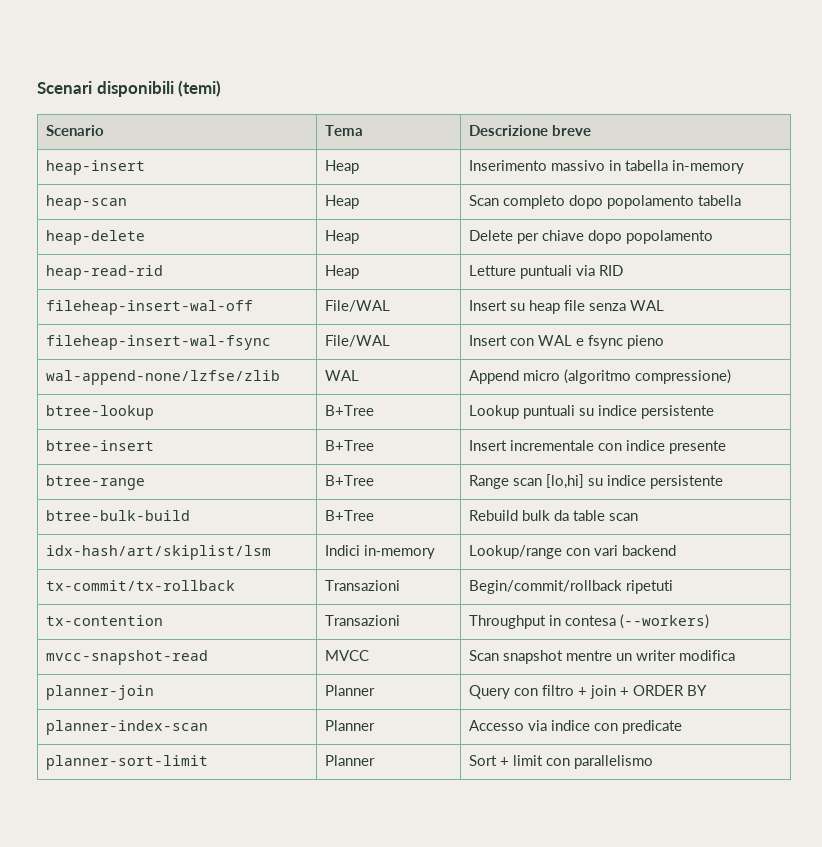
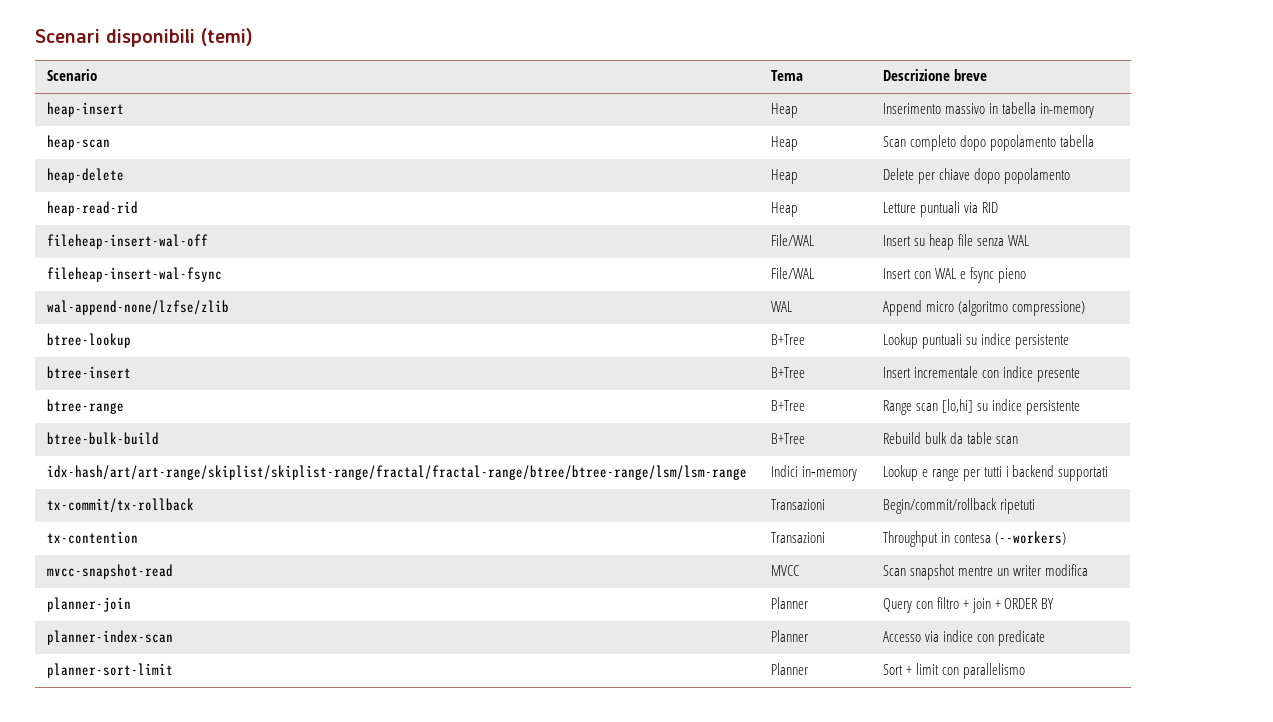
- idx-hash/art/skiplist/lsm | Indici in‑memory | Lookup/range con vari backend
+ idx-hash/art/art-range/skiplist/skiplist-range/fractal/fractal-range/btree/btree-range/lsm/lsm-range | Indici in‑memory | Lookup e range per tutti i backend supportati

